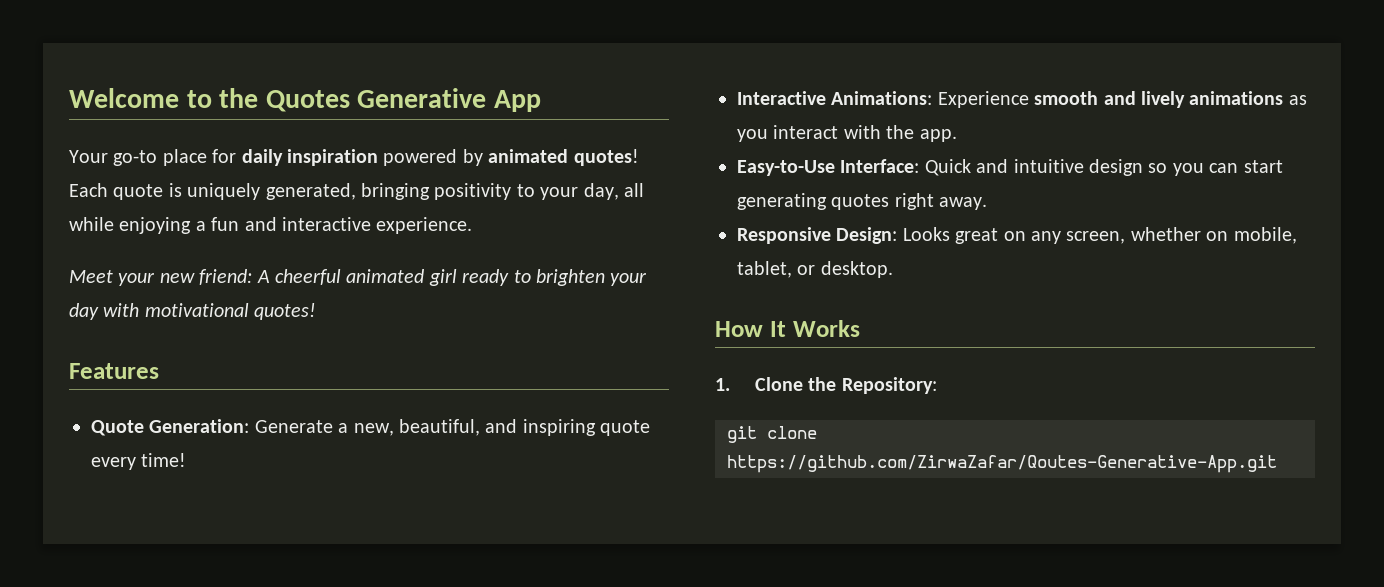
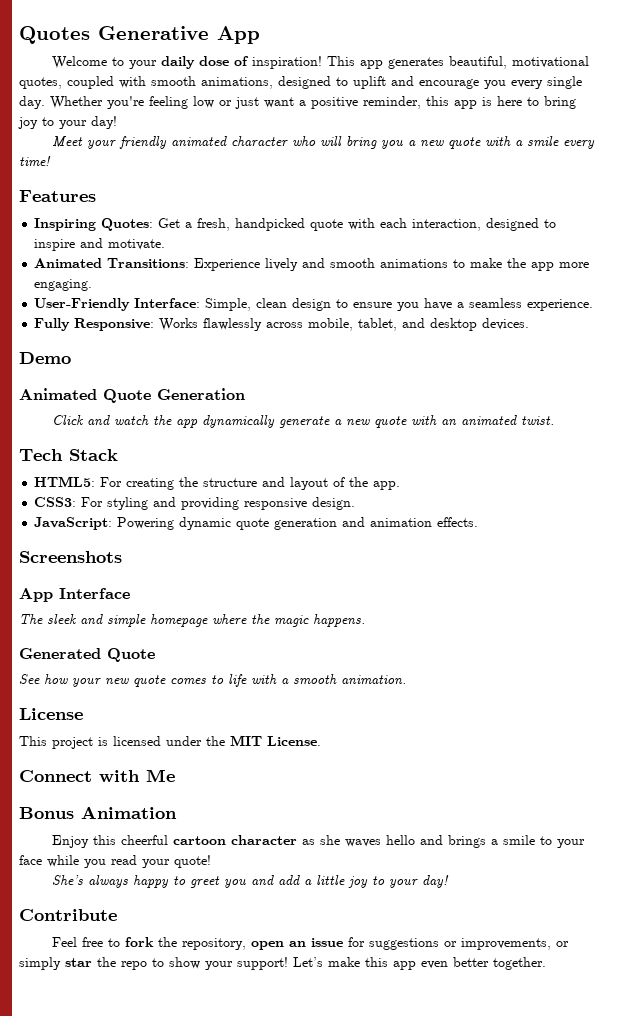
- Welcome to the Quotes Generative App
+ Quotes Generative App
- Your go-to place for daily inspiration powered by animated quotes! Each quote is uniquely generated, bringing positivity to your day, all while enjoying a fun and interactive experience.
- Meet your new friend: A cheerful animated girl ready to brighten your day with motivational quotes!
+ Welcome to your daily dose of inspiration! This app generates beautiful, motivational quotes, coupled with smooth animations, designed to uplift and encourage you every single day. Whether you're feeling low or just want a positive reminder, this app is here to bring joy to your day!
+ Meet your friendly animated character who will bring you a new quote with a smile every time!
  Features
- Quote Generation: Generate a new, beautiful, and inspiring quote every time!
- Interactive Animations: Experience smooth and lively animations as you interact with the app.
- Easy-to-Use Interface: Quick and intuitive design so you can start generating quotes right away.
- Responsive Design: Looks great on any screen, whether on mobile, tablet, or desktop.
- How It Works
- 1. Clone the Repository:
- git clone https://github.com/ZirwaZafar/Qoutes-Generative-App.git
+ Inspiring Quotes: Get a fresh, handpicked quote with each interaction, designed to inspire and motivate.
+ Animated Transitions: Experience lively and smooth animations to make the app more engaging.
+ User-Friendly Interface: Simple, clean design to ensure you have a seamless experience.
+ Fully Responsive: Works flawlessly across mobile, tablet, and desktop devices.
+ Demo
+ Animated Quote Generation
+ Click and watch the app dynamically generate a new quote with an animated twist.
+ Tech Stack
+ HTML5: For creating the structure and layout of the app.
+ CSS3: For styling and providing responsive design.
+ JavaScript: Powering dynamic quote generation and animation effects.
+ Screenshots
+ App Interface
+ The sleek and simple homepage where the magic happens.
+ Generated Quote
+ See how your new quote comes to life with a smooth animation.
+ License
+ This project is licensed under the MIT License.
+ Connect with Me
+ Bonus Animation
+ Enjoy this cheerful cartoon character as she waves hello and brings a smile to your face while you read your quote!
+ She’s always happy to greet you and add a little joy to your day!
+ Contribute
+ Feel free to fork the repository, open an issue for suggestions or improvements, or simply star the repo to show your support! Let’s make this app even better together.

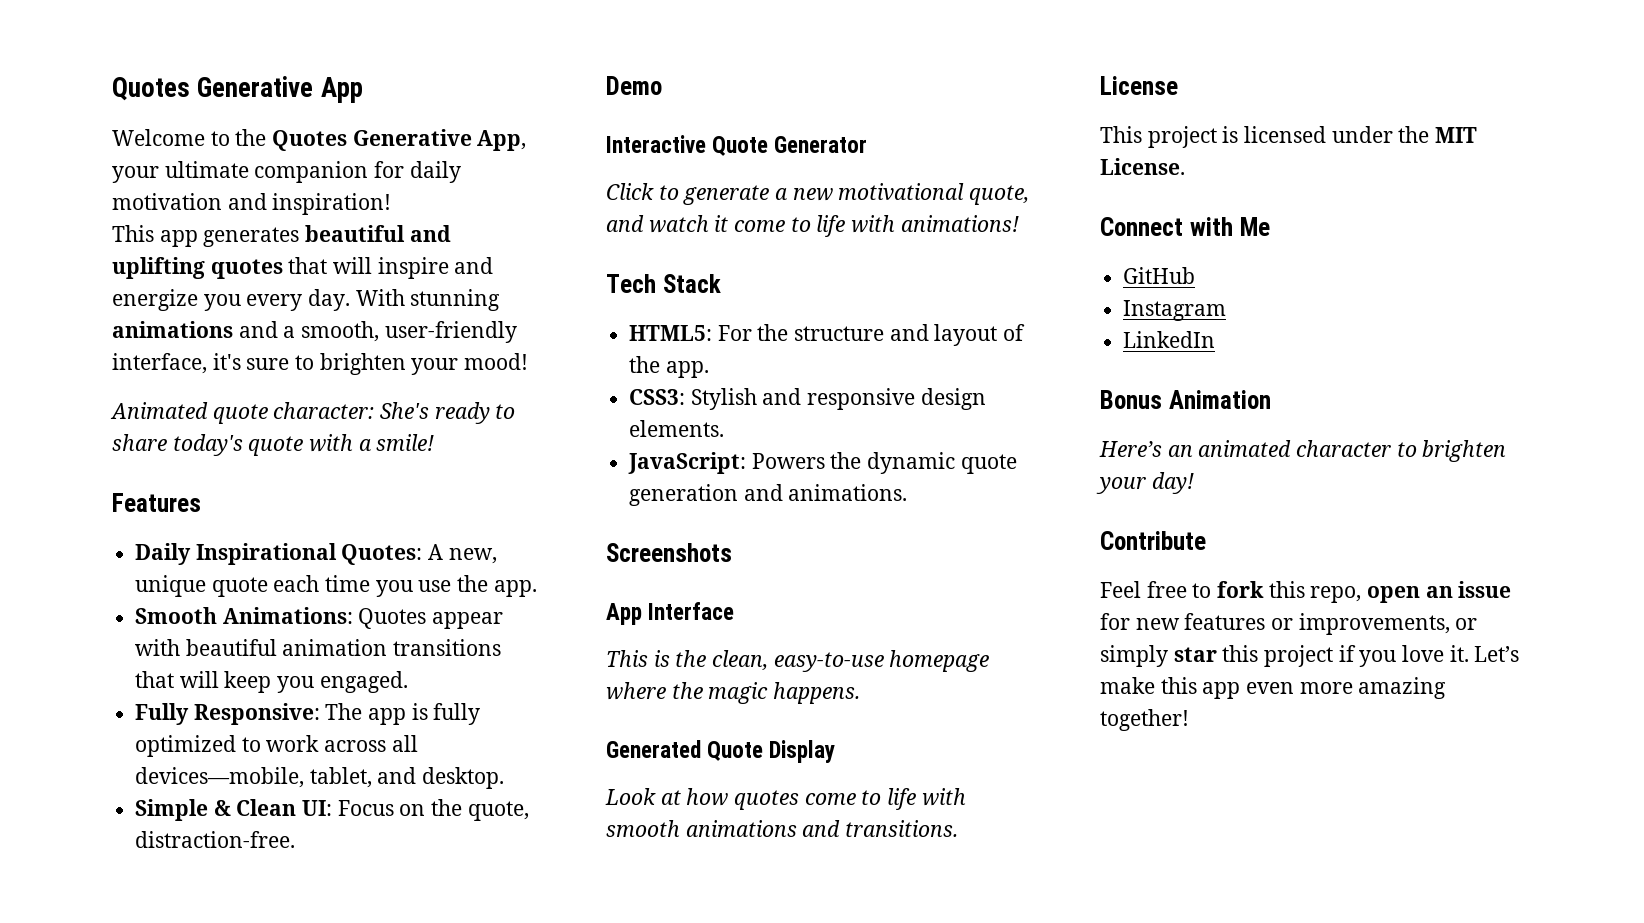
- Welcome to your daily dose of inspiration! This app generates beautiful, motivational quotes, coupled with smooth animations, designed to uplift and encourage you every single day. Whether you're feeling low or just want a positive reminder, this app is here to bring joy to your day!
- Meet your friendly animated character who will bring you a new quote with a smile every time!
+ Welcome to the Quotes Generative App, your ultimate companion for daily motivation and inspiration!
+ This app generates beautiful and uplifting quotes that will inspire and energize you every day. With stunning animations and a smooth, user-friendly interface, it's sure to brighten your mood!
+ Animated quote character: She's ready to share today's quote with a smile!
  Features
- Inspiring Quotes: Get a fresh, handpicked quote with each interaction, designed to inspire and motivate.
- Animated Transitions: Experience lively and smooth animations to make the app more engaging.
- User-Friendly Interface: Simple, clean design to ensure you have a seamless experience.
- Fully Responsive: Works flawlessly across mobile, tablet, and desktop devices.
+ Daily Inspirational Quotes: A new, unique quote each time you use the app.
+ Smooth Animations: Quotes appear with beautiful animation transitions that will keep you engaged.
+ Fully Responsive: The app is fully optimized to work across all devices—mobile, tablet, and desktop.
+ Simple & Clean UI: Focus on the quote, distraction-free.
  Demo
- Animated Quote Generation
- Click and watch the app dynamically generate a new quote with an animated twist.
+ Interactive Quote Generator
+ Click to generate a new motivational quote, and watch it come to life with animations!
- HTML5: For creating the structure and layout of the app.
+ HTML5: For the structure and layout of the app.
- CSS3: For styling and providing responsive design.
+ CSS3: Stylish and responsive design elements.
- JavaScript: Powering dynamic quote generation and animation effects.
+ JavaScript: Powers the dynamic quote generation and animations.
- The sleek and simple homepage where the magic happens.
+ This is the clean, easy-to-use homepage where the magic happens.
- Generated Quote
- See how your new quote comes to life with a smooth animation.
+ Generated Quote Display
+ Look at how quotes come to life with smooth animations and transitions.
+ GitHub
+ Instagram
+ LinkedIn
- Enjoy this cheerful cartoon character as she waves hello and brings a smile to your face while you read your quote!
- She’s always happy to greet you and add a little joy to your day!
+ Here’s an animated character to brighten your day!
- Feel free to fork the repository, open an issue for suggestions or improvements, or simply star the repo to show your support!
+ Feel free to fork this repo, open an issue for new features or improvements, or simply star this project if you love it.
- Let’s make this app even better together.
+ Let’s make this app even more amazing together!

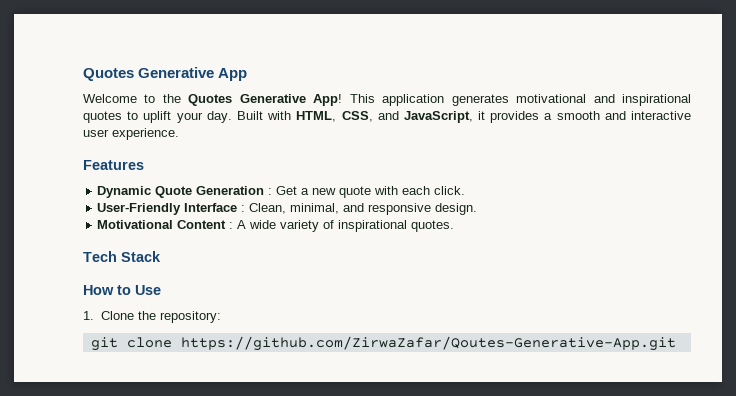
- Welcome to the Quotes Generative App, your ultimate companion for daily motivation and inspiration!
- This app generates beautiful and uplifting quotes that will inspire and energize you every day. With stunning animations and a smooth, user-friendly interface, it's sure to brighten your mood!
- Animated quote character: She's ready to share today's quote with a smile!
+ Welcome to the Quotes Generative App! This application generates motivational and inspirational quotes to uplift your day. Built with HTML, CSS, and JavaScript, it provides a smooth and interactive user experience.
  Features
- Daily Inspirational Quotes: A new, unique quote each time you use the app.
- Smooth Animations: Quotes appear with beautiful animation transitions that will keep you engaged.
- Fully Responsive: The app is fully optimized to work across all devices—mobile, tablet, and desktop.
- Simple & Clean UI: Focus on the quote, distraction-free.
- Demo
- Interactive Quote Generator
- Click to generate a new motivational quote, and watch it come to life with animations!
+ Dynamic Quote Generation : Get a new quote with each click.
+ User-Friendly Interface : Clean, minimal, and responsive design.
+ Motivational Content : A wide variety of inspirational quotes.
  Tech Stack
- HTML5: For the structure and layout of the app.
- CSS3: Stylish and responsive design elements.
- JavaScript: Powers the dynamic quote generation and animations.
- Screenshots
- App Interface
- This is the clean, easy-to-use homepage where the magic happens.
- Generated Quote Display
- Look at how quotes come to life with smooth animations and transitions.
- License
- This project is licensed under the MIT License.
- Connect with Me
- GitHub
- Instagram
- LinkedIn
- Bonus Animation
- Here’s an animated character to brighten your day!
- Contribute
- Feel free to fork this repo, open an issue for new features or improvements, or simply star this project if you love it. Let’s make this app even more amazing together!
+ How to Use
+ 1. Clone the repository:
+ git clone https://github.com/ZirwaZafar/Qoutes-Generative-App.git

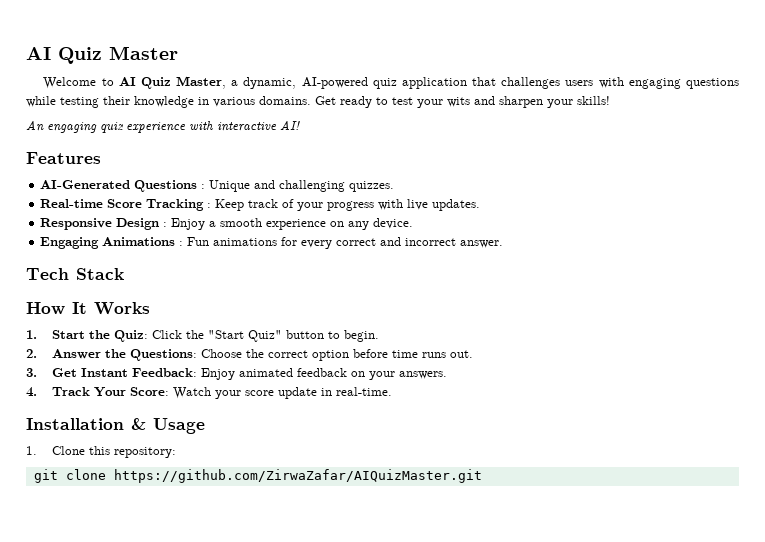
- Quotes Generative App
+ AI Quiz Master
- Welcome to the Quotes Generative App! This application generates motivational and inspirational quotes to uplift your day. Built with HTML, CSS, and JavaScript, it provides a smooth and interactive user experience.
+ Welcome to AI Quiz Master, a dynamic, AI-powered quiz application that challenges users with engaging questions while testing their knowledge in various domains. Get ready to test your wits and sharpen your skills!
+ An engaging quiz experience with interactive AI!
  Features
- Dynamic Quote Generation : Get a new quote with each click.
- User-Friendly Interface : Clean, minimal, and responsive design.
- Motivational Content : A wide variety of inspirational quotes.
+ AI-Generated Questions : Unique and challenging quizzes.
+ Real-time Score Tracking : Keep track of your progress with live updates.
+ Responsive Design : Enjoy a smooth experience on any device.
+ Engaging Animations : Fun animations for every correct and incorrect answer.
  Tech Stack
- How to Use
+ How It Works
+ 1. Start the Quiz: Click the "Start Quiz" button to begin.
+ 2. Answer the Questions: Choose the correct option before time runs out.
+ 3. Get Instant Feedback: Enjoy animated feedback on your answers.
+ 4. Track Your Score: Watch your score update in real-time.
+ Installation & Usage
- 1. Clone the repository:
+ 1. Clone this repository:
- git clone https://github.com/ZirwaZafar/Qoutes-Generative-App.git
+ git clone https://github.com/ZirwaZafar/AIQuizMaster.git

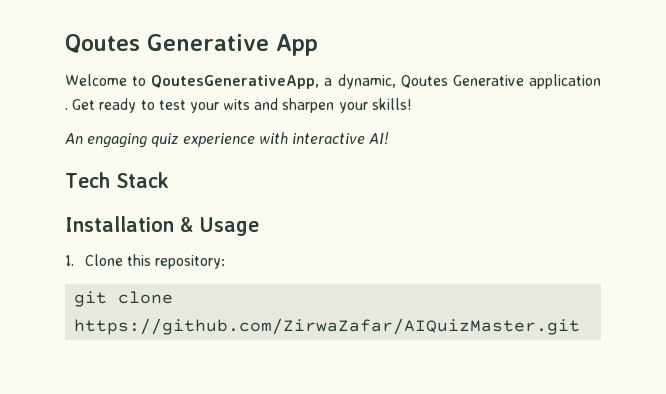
- AI Quiz Master
+ Qoutes Generative App
- Welcome to AI Quiz Master, a dynamic, AI-powered quiz application that challenges users with engaging questions while testing their knowledge in various domains.
+ Welcome to QoutesGenerativeApp, a dynamic, Qoutes Generative application .
- Features
- AI-Generated Questions : Unique and challenging quizzes.
- Real-time Score Tracking : Keep track of your progress with live updates.
- Responsive Design : Enjoy a smooth experience on any device.
- Engaging Animations : Fun animations for every correct and incorrect answer.
  Tech Stack
- How It Works
- 1. Start the Quiz: Click the "Start Quiz" button to begin.
- 2. Answer the Questions: Choose the correct option before time runs out.
- 3. Get Instant Feedback: Enjoy animated feedback on your answers.
- 4. Track Your Score: Watch your score update in real-time.

